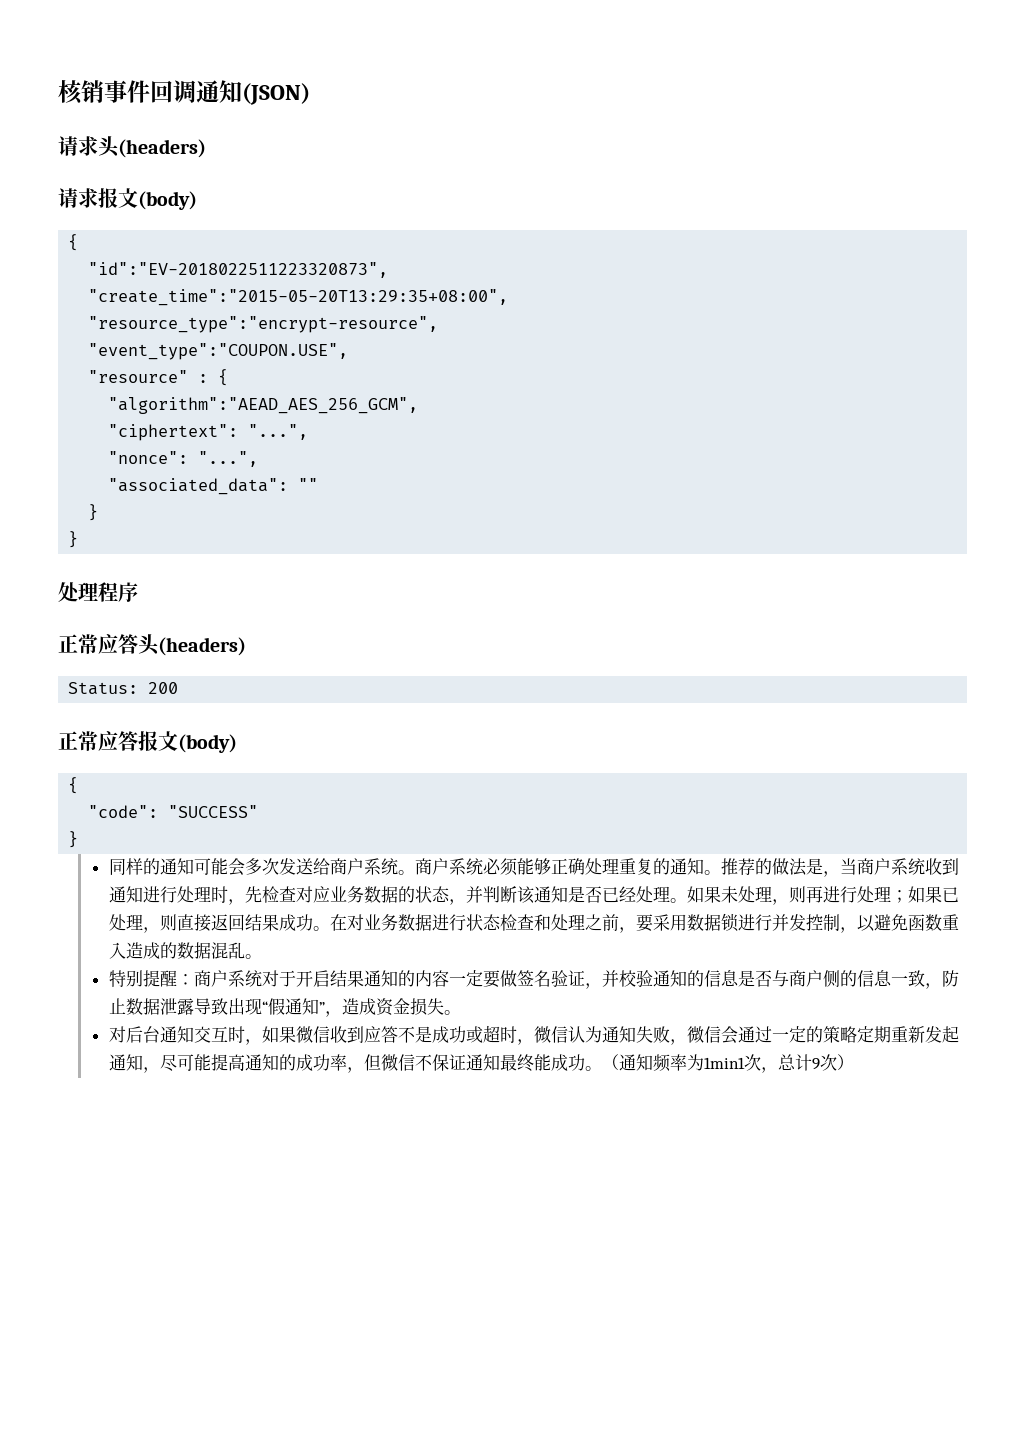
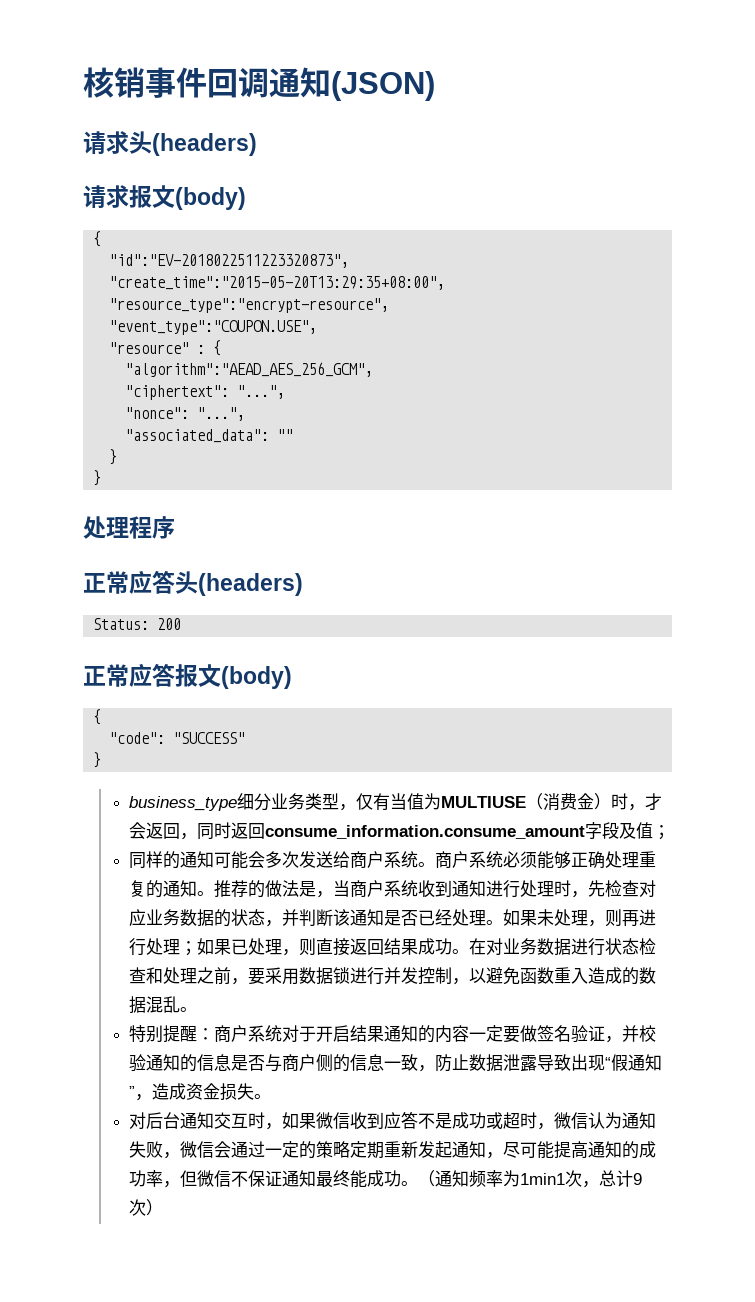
+ business_type细分业务类型，仅有当值为MULTIUSE（消费金）时，才会返回，同时返回consume_information.consume_amount字段及值；

